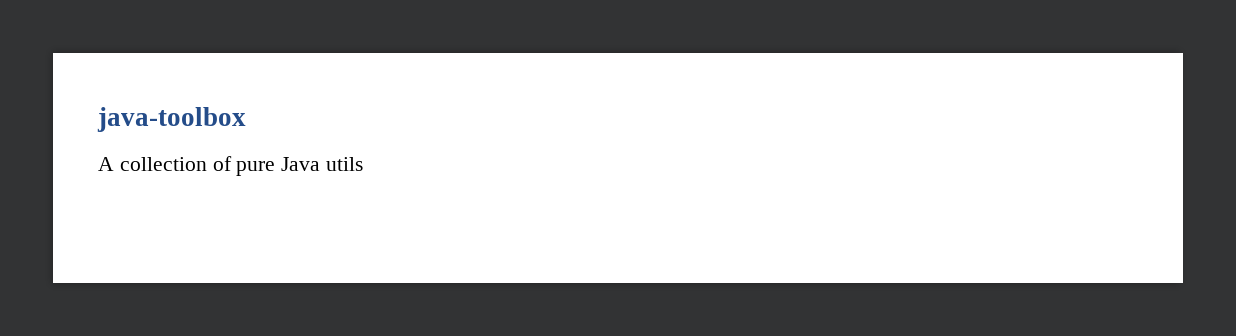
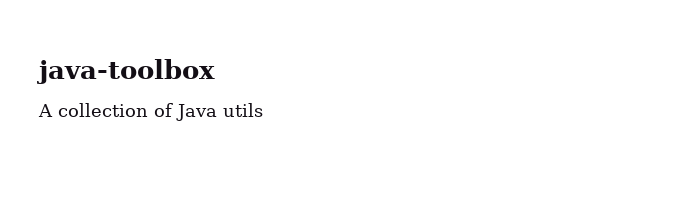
- A collection of pure Java utils
+ A collection of Java utils

